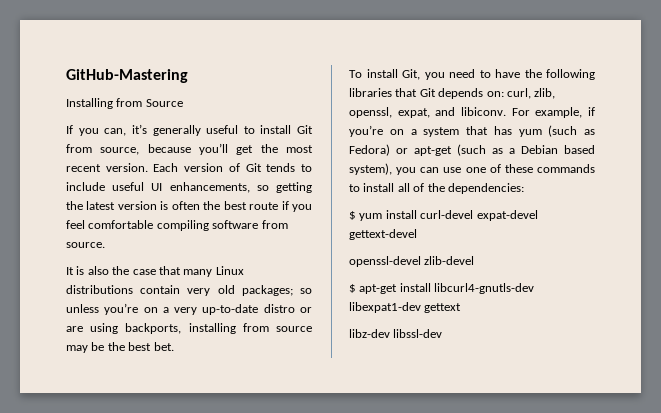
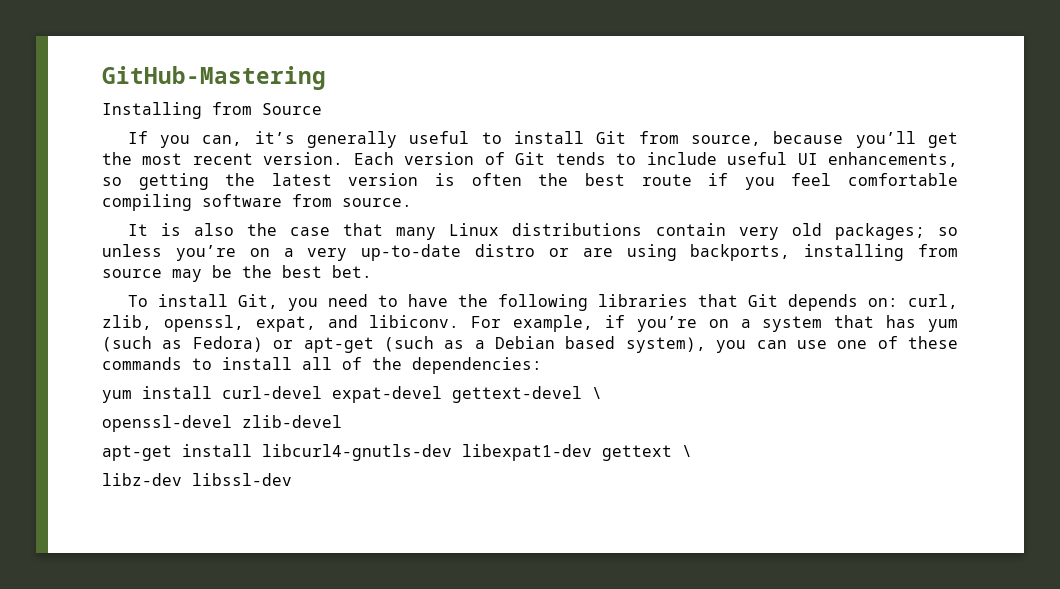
- $ yum install curl-devel expat-devel gettext-devel
+ yum install curl-devel expat-devel gettext-devel \
- $ apt-get install libcurl4-gnutls-dev libexpat1-dev gettext
+ apt-get install libcurl4-gnutls-dev libexpat1-dev gettext \

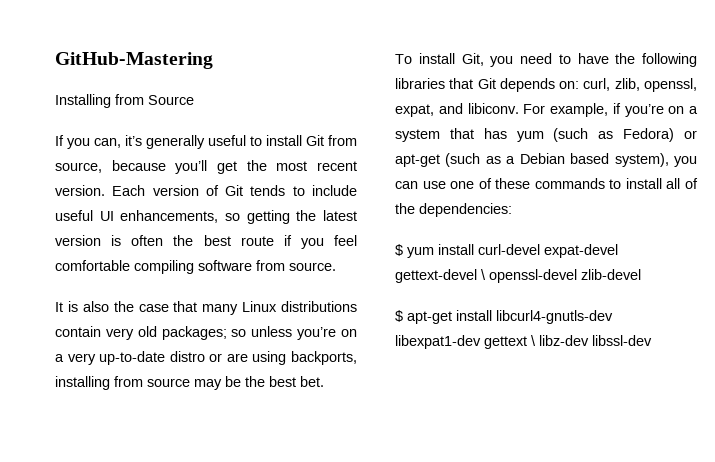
- yum install curl-devel expat-devel gettext-devel \
- openssl-devel zlib-devel
+ $ yum install curl-devel expat-devel gettext-devel \ openssl-devel zlib-devel
- apt-get install libcurl4-gnutls-dev libexpat1-dev gettext \
- libz-dev libssl-dev
+ $ apt-get install libcurl4-gnutls-dev libexpat1-dev gettext \ libz-dev libssl-dev

